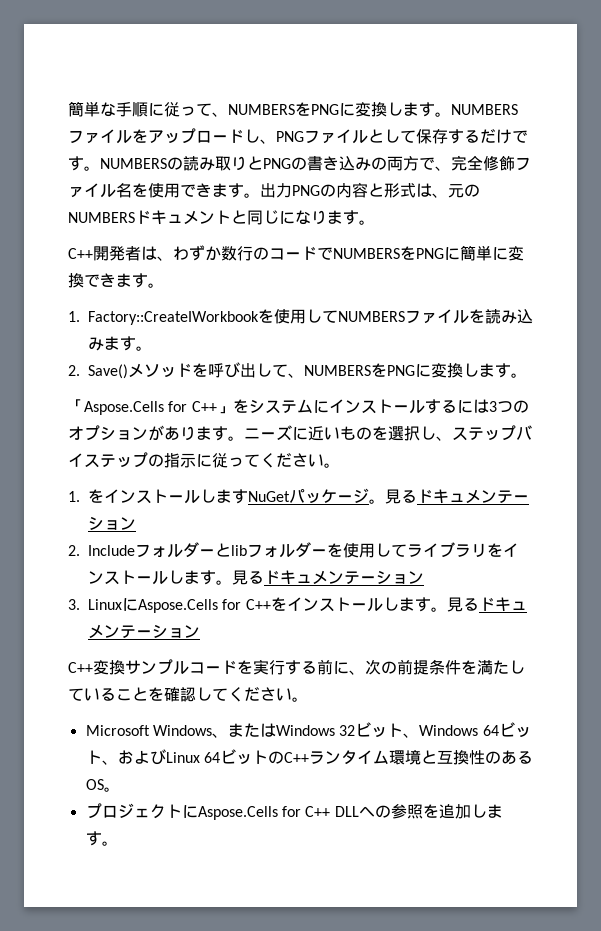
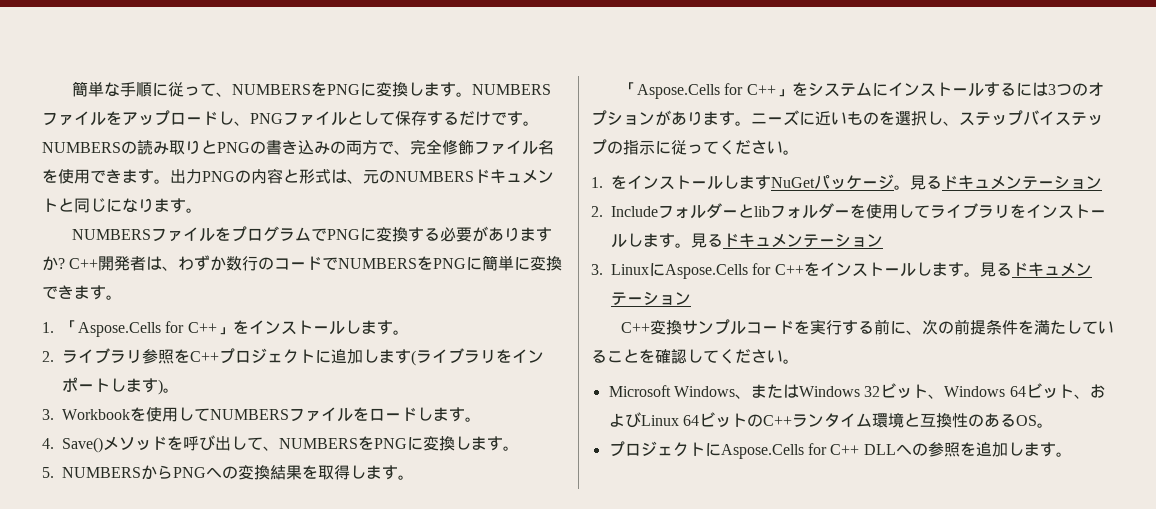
+ NUMBERSファイルをプログラムでPNGに変換する必要がありますか?
- 1. Factory::CreateIWorkbookを使用してNUMBERSファイルを読み込みます。
- 2. Save()メソッドを呼び出して、NUMBERSをPNGに変換します。
+ 1.「Aspose.Cells for C++」をインストールします。
+ 2.ライブラリ参照をC++プロジェクトに追加します(ライブラリをインポートします)。
+ 3. Workbookを使用してNUMBERSファイルをロードします。
+ 4. Save()メソッドを呼び出して、NUMBERSをPNGに変換します。
+ 5. NUMBERSからPNGへの変換結果を取得します。

